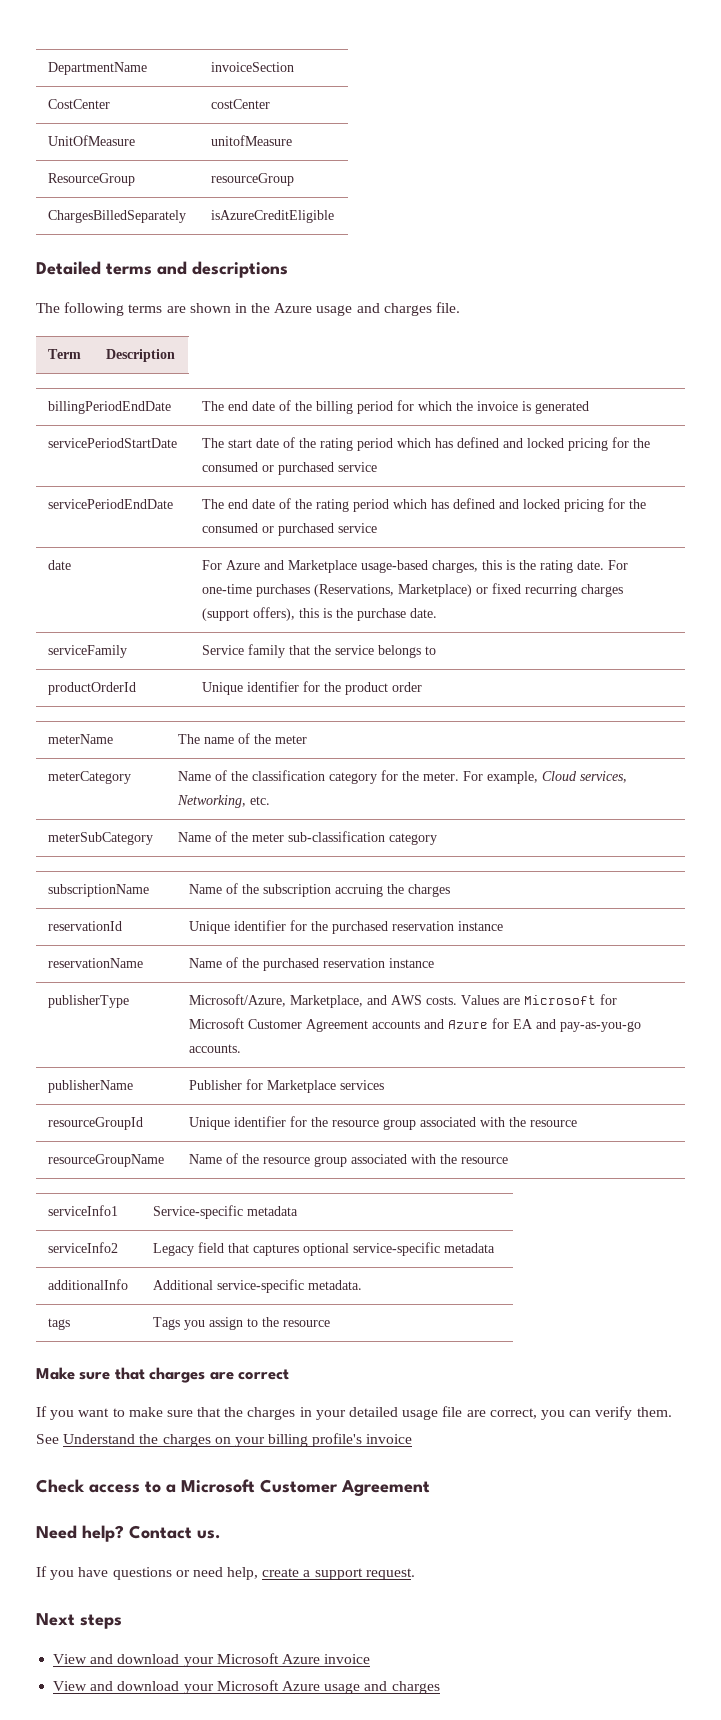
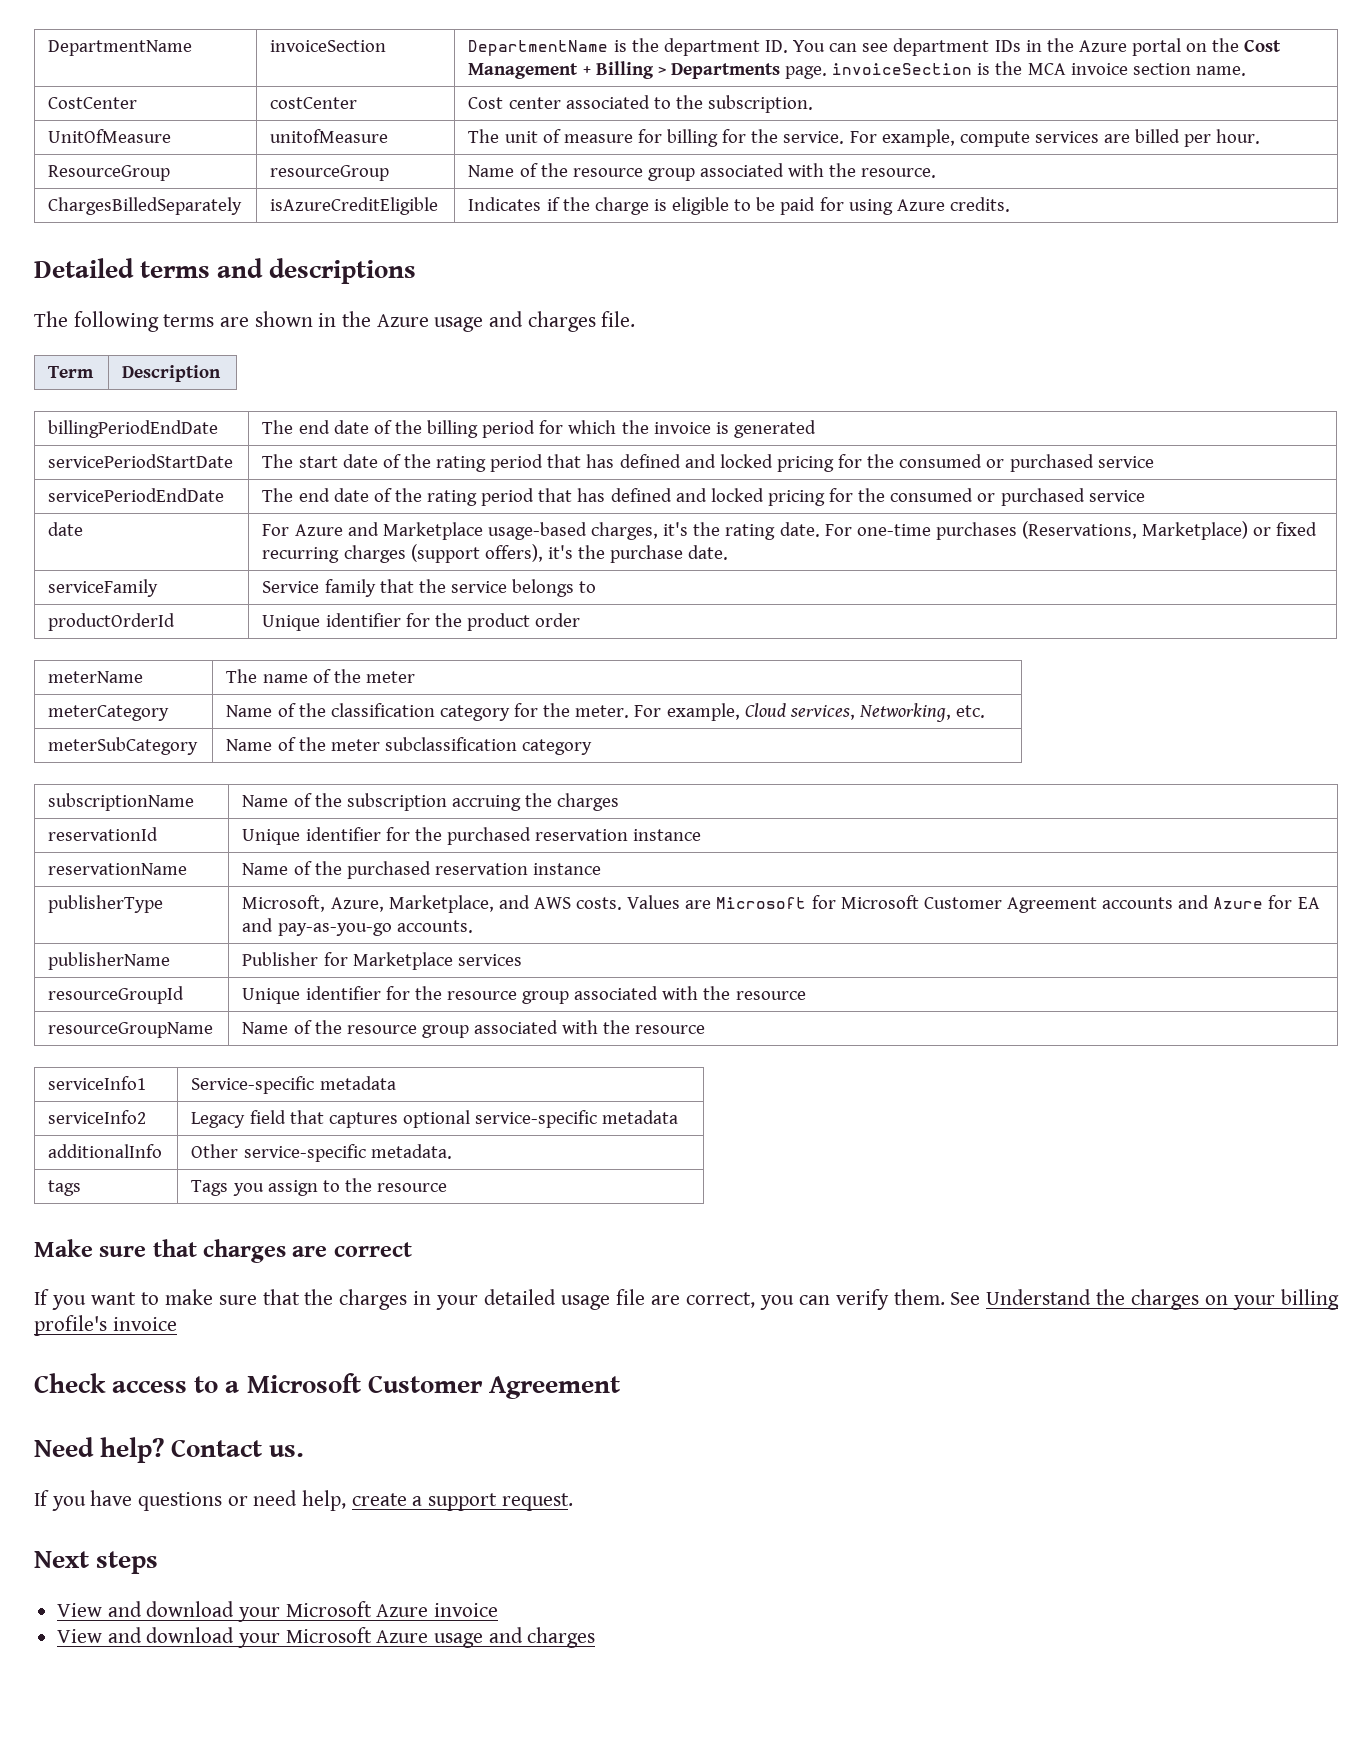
- DepartmentName | invoiceSection
- CostCenter | costCenter
- UnitOfMeasure | unitofMeasure
- ResourceGroup | resourceGroup
- ChargesBilledSeparately | isAzureCreditEligible
+ DepartmentName | invoiceSection | DepartmentName is the department ID. You can see department IDs in the Azure portal on the Cost Management + Billing > Departments page. invoiceSection is the MCA invoice section name.
+ CostCenter | costCenter | Cost center associated to the subscription.
+ UnitOfMeasure | unitofMeasure | The unit of measure for billing for the service. For example, compute services are billed per hour.
+ ResourceGroup | resourceGroup | Name of the resource group associated with the resource.
+ ChargesBilledSeparately | isAzureCreditEligible | Indicates if the charge is eligible to be paid for using Azure credits.
- servicePeriodStartDate | The start date of the rating period which has defined and locked pricing for the consumed or purchased service
+ servicePeriodStartDate | The start date of the rating period that has defined and locked pricing for the consumed or purchased service
- servicePeriodEndDate | The end date of the rating period which has defined and locked pricing for the consumed or purchased service
+ servicePeriodEndDate | The end date of the rating period that has defined and locked pricing for the consumed or purchased service
- date | For Azure and Marketplace usage-based charges, this is the rating date. For one-time purchases (Reservations, Marketplace) or fixed recurring charges (support offers), this is the purchase date.
+ date | For Azure and Marketplace usage-based charges, it's the rating date. For one-time purchases (Reservations, Marketplace) or fixed recurring charges (support offers), it's the purchase date.
- meterSubCategory | Name of the meter sub-classification category
+ meterSubCategory | Name of the meter subclassification category
- publisherType | Microsoft/Azure, Marketplace, and AWS costs. Values are Microsoft for Microsoft Customer Agreement accounts and Azure for EA and pay-as-you-go accounts.
+ publisherType | Microsoft, Azure, Marketplace, and AWS costs. Values are Microsoft for Microsoft Customer Agreement accounts and Azure for EA and pay-as-you-go accounts.
- additionalInfo | Additional service-specific metadata.
+ additionalInfo | Other service-specific metadata.

